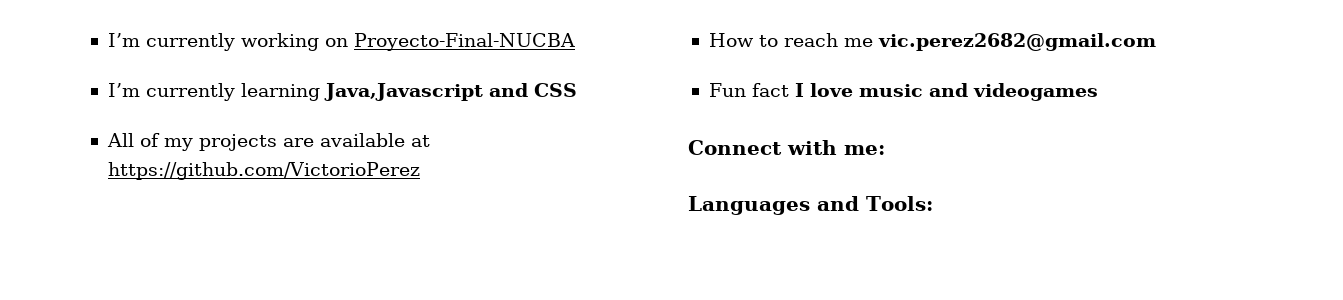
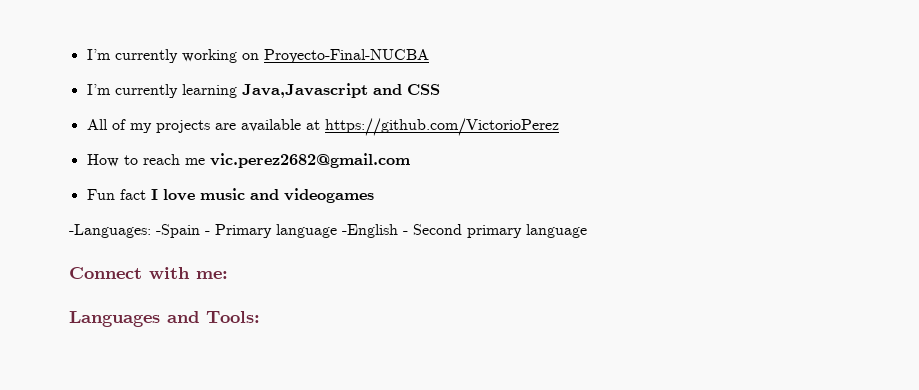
+ -Languages: -Spain - Primary language -English - Second primary language

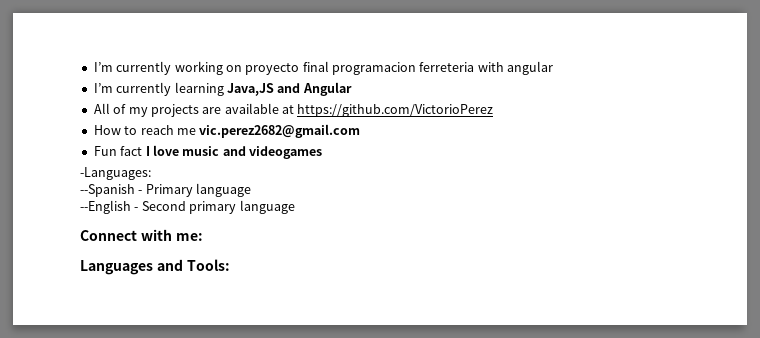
- I’m currently working on Proyecto-Final-NUCBA
+ I’m currently working on proyecto final programacion ferreteria with angular
- I’m currently learning Java,Javascript and CSS
+ I’m currently learning Java,JS and Angular
- -Languages: -Spain - Primary language -English - Second primary language
+ -Languages:
+ --Spanish - Primary language
+ --English - Second primary language

